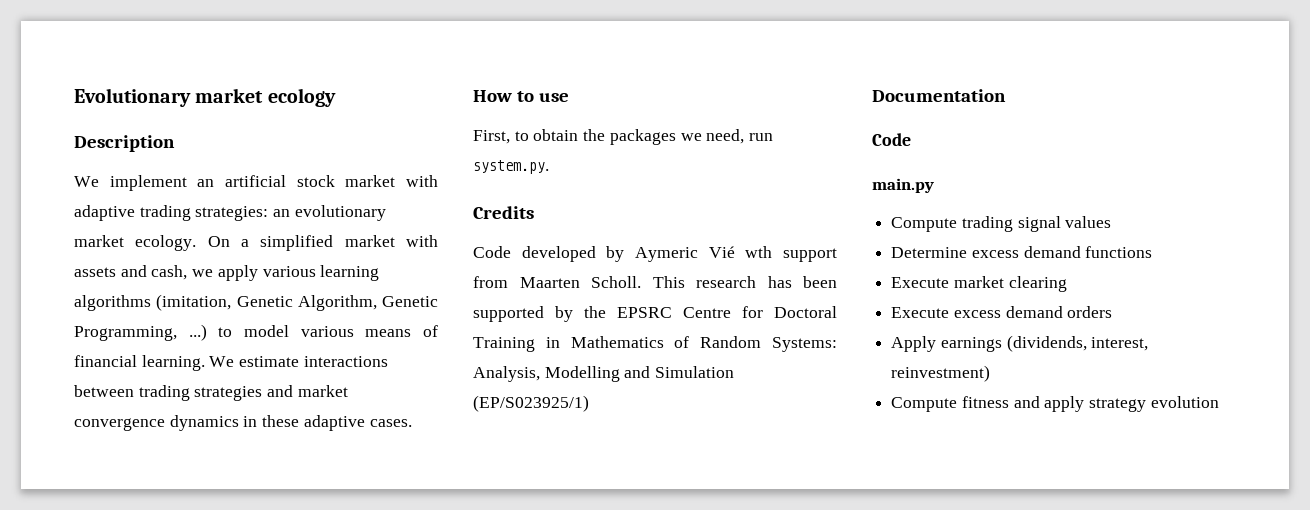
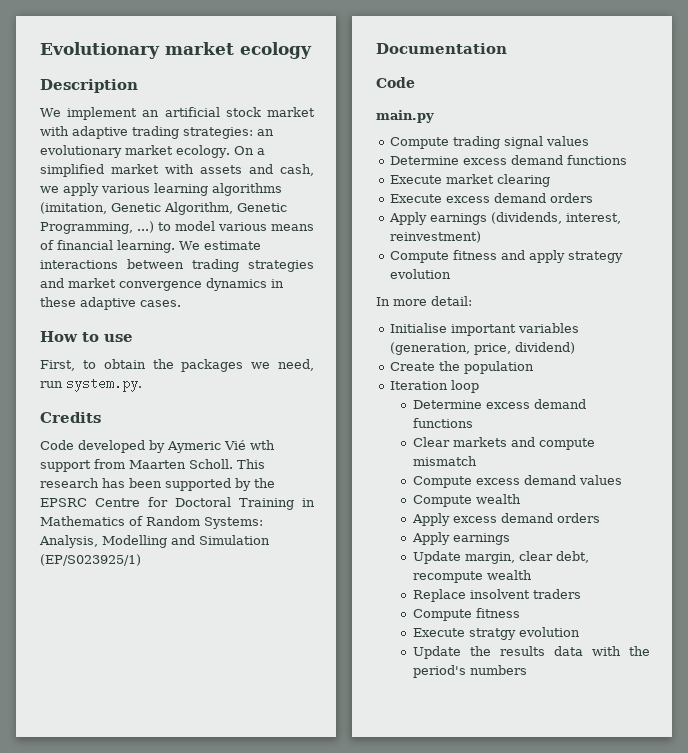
+ In more detail:
+ Initialise important variables (generation, price, dividend)
+ Create the population
+ Iteration loop
+ Determine excess demand functions
+ Clear markets and compute mismatch
+ Compute excess demand values
+ Compute wealth
+ Apply excess demand orders
+ Apply earnings
+ Update margin, clear debt, recompute wealth
+ Replace insolvent traders
+ Compute fitness
+ Execute stratgy evolution
+ Update the results data with the period's numbers

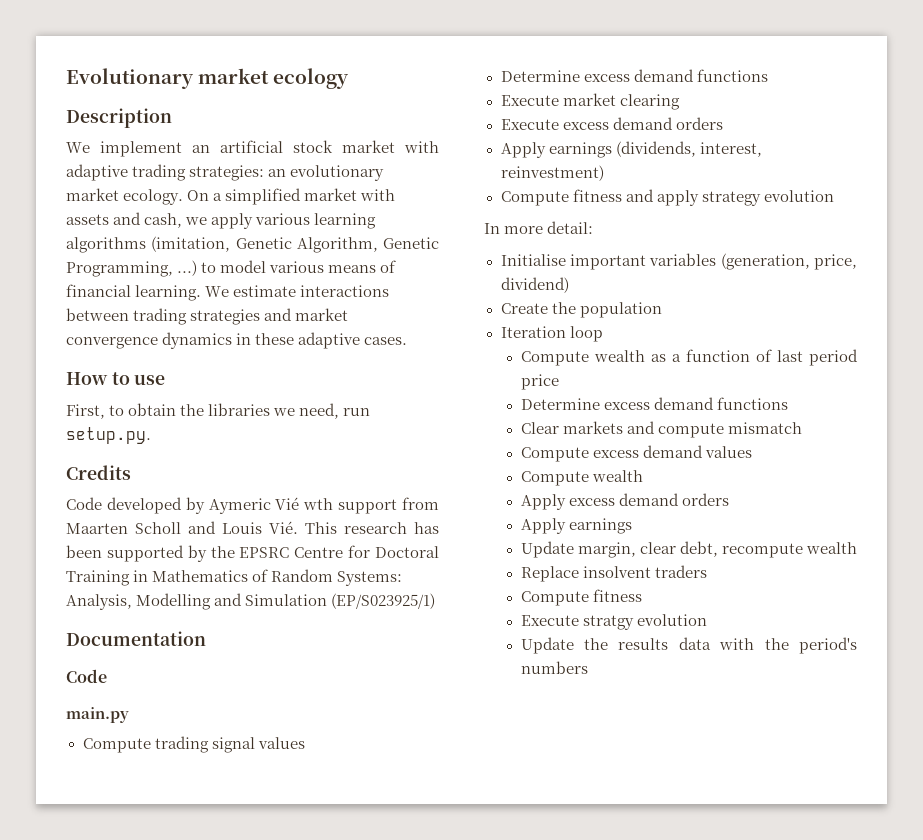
- First, to obtain the packages we need, run system.py.
+ First, to obtain the libraries we need, run setup.py.
- Code developed by Aymeric Vié wth support from Maarten Scholl. This research has been supported by the EPSRC Centre for Doctoral Training in Mathematics of Random Systems: Analysis, Modelling and Simulation (EP/S023925/1)
+ Code developed by Aymeric Vié wth support from Maarten Scholl and Louis Vié. This research has been supported by the EPSRC Centre for Doctoral Training in Mathematics of Random Systems: Analysis, Modelling and Simulation (EP/S023925/1)
+ Compute wealth as a function of last period price

